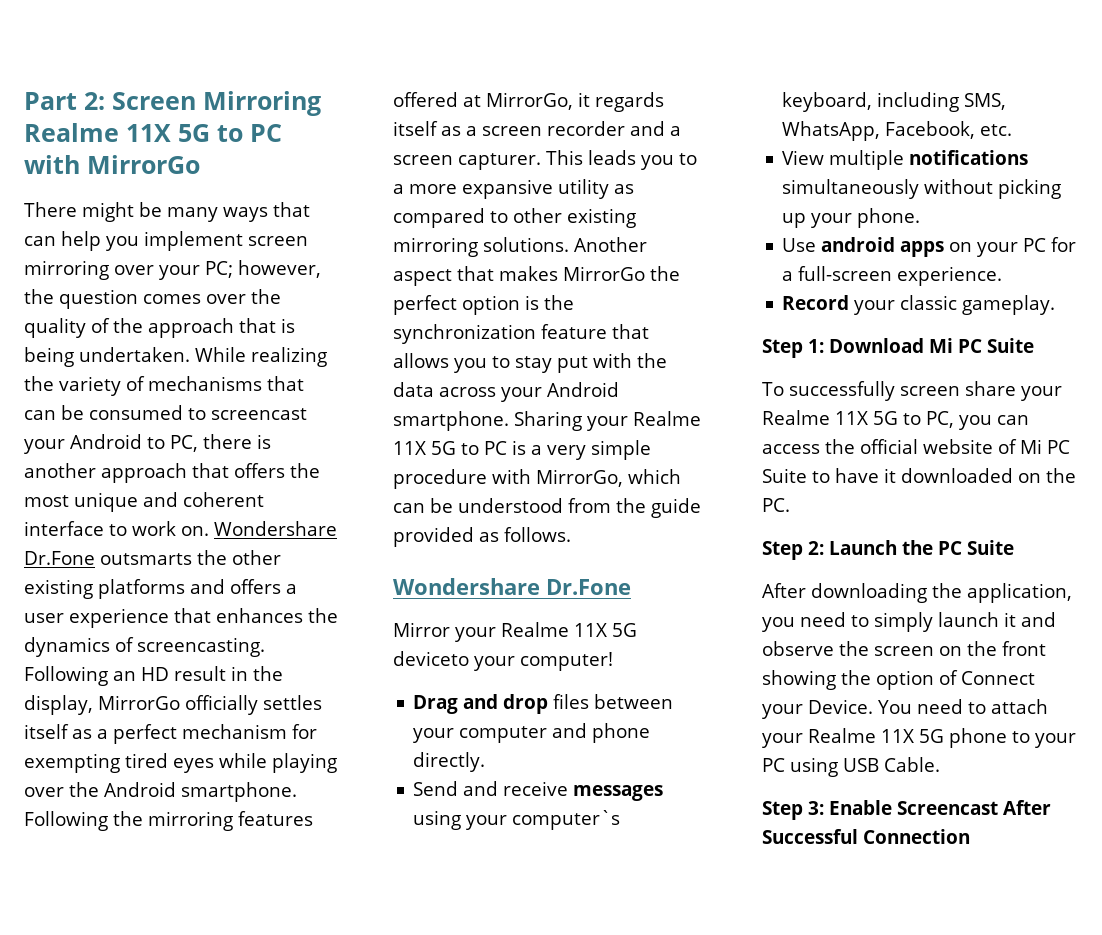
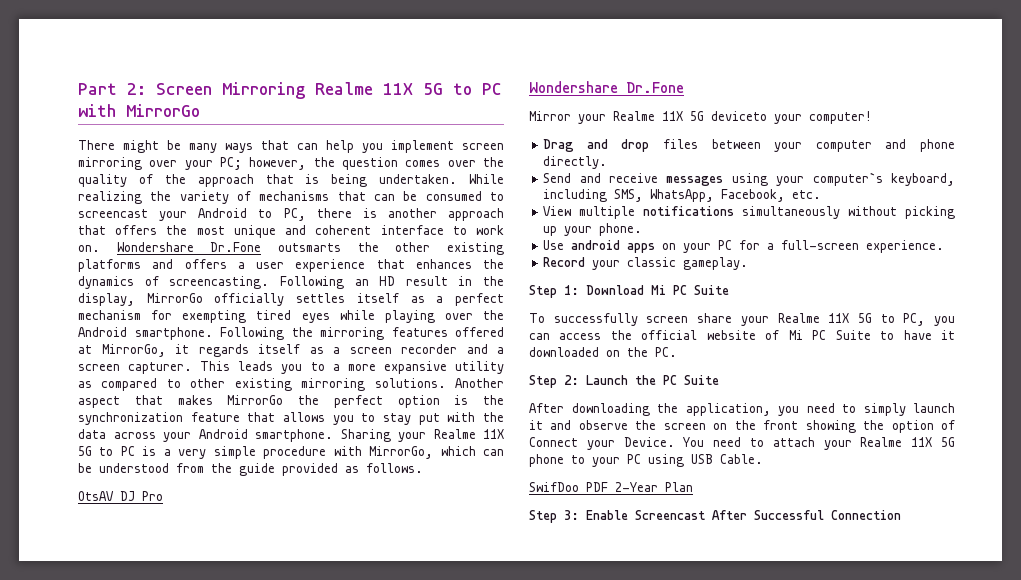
+ OtsAV DJ Pro
+ SwifDoo PDF 2-Year Plan

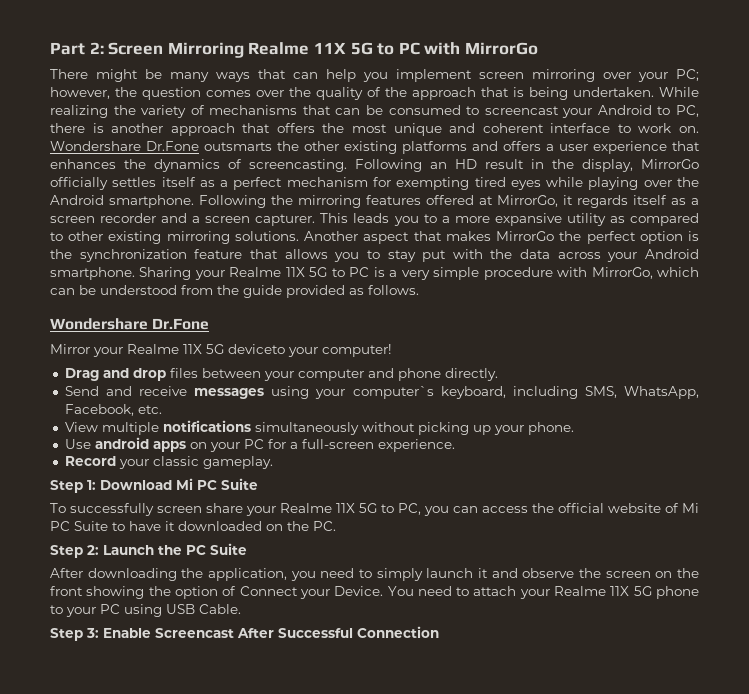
- OtsAV DJ Pro
- SwifDoo PDF 2-Year Plan

